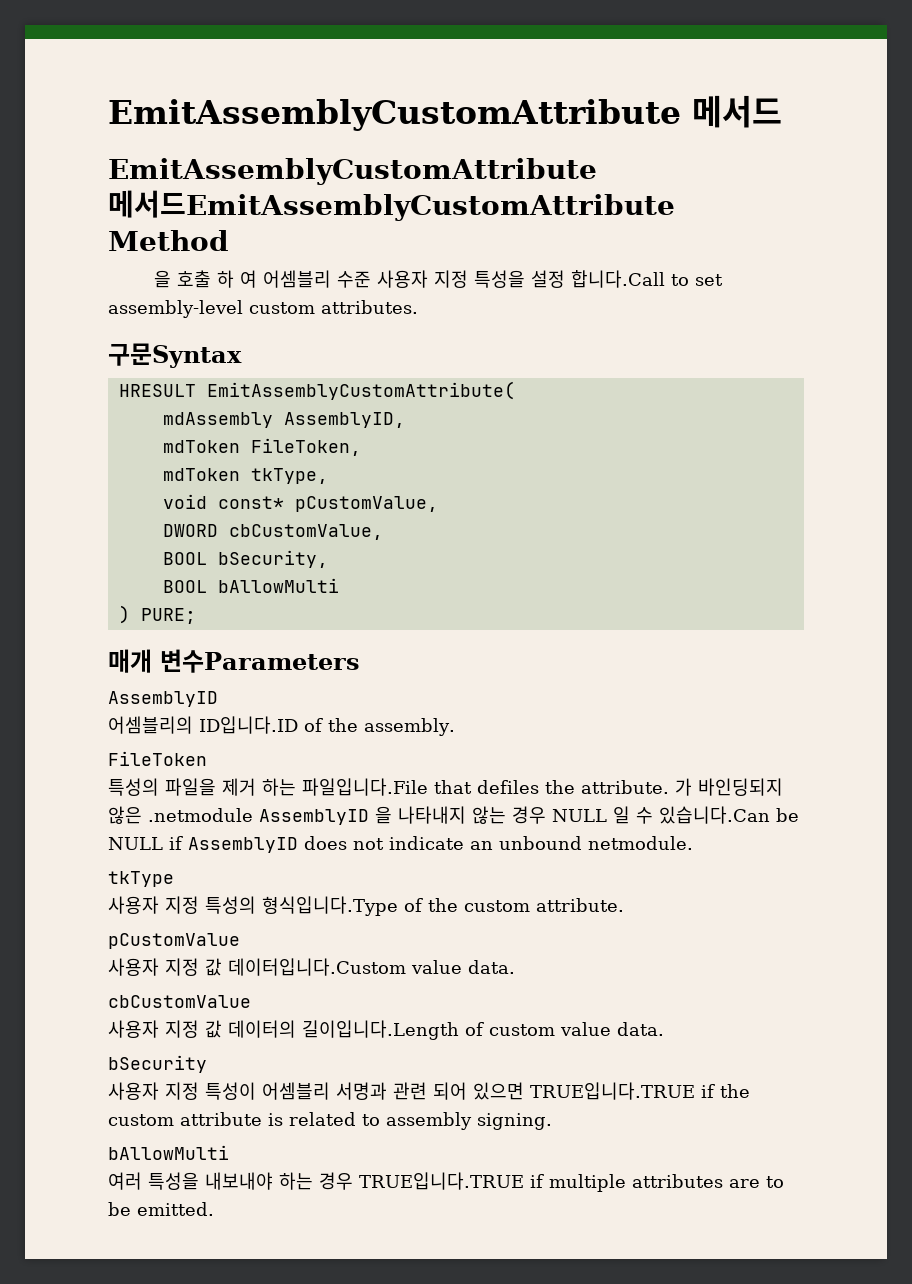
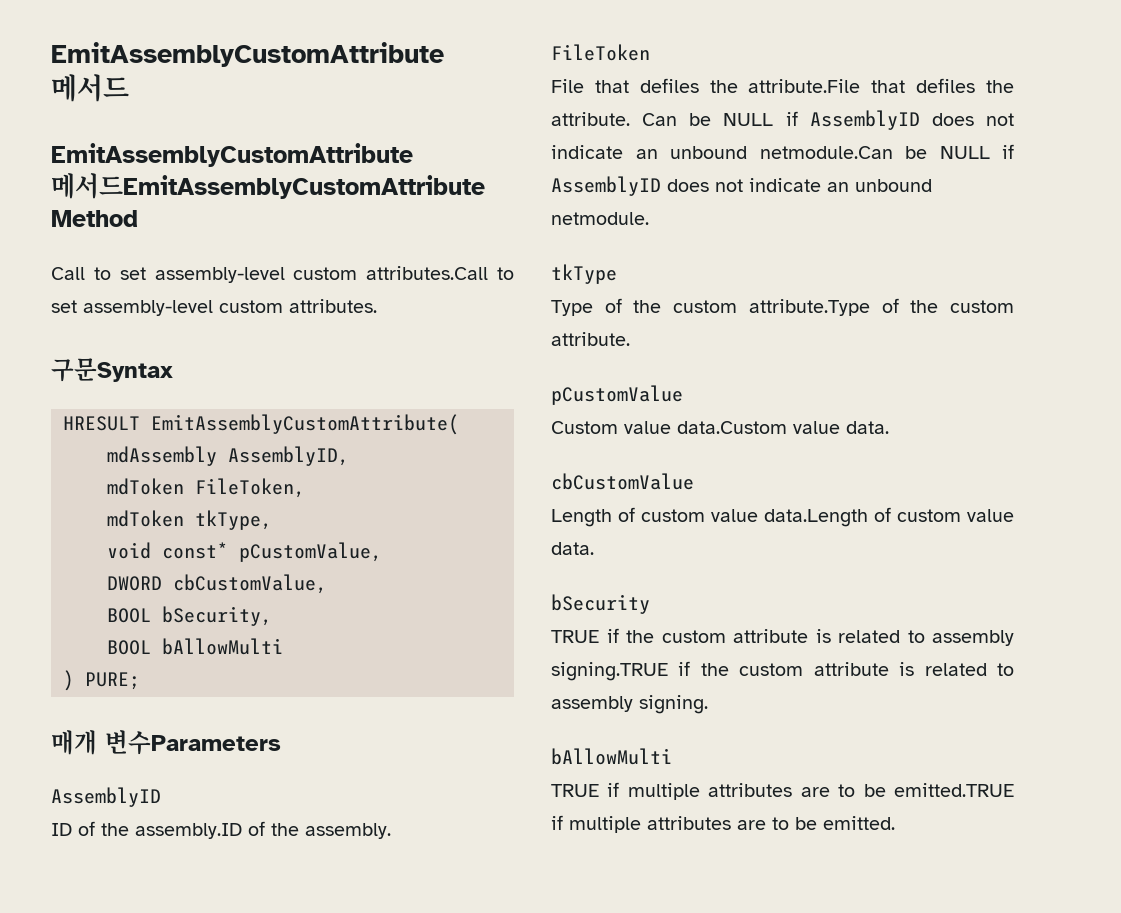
- 을 호출 하 여 어셈블리 수준 사용자 지정 특성을 설정 합니다.Call to set assembly-level custom attributes.
+ Call to set assembly-level custom attributes.Call to set assembly-level custom attributes.
- 어셈블리의 ID입니다.ID of the assembly.
+ ID of the assembly.ID of the assembly.
- 특성의 파일을 제거 하는 파일입니다.File that defiles the attribute. 가 바인딩되지 않은 .netmodule AssemblyID 을 나타내지 않는 경우 NULL 일 수 있습니다.Can be NULL if AssemblyID does not indicate an unbound netmodule.
+ File that defiles the attribute.File that defiles the attribute. Can be NULL if AssemblyID does not indicate an unbound netmodule.Can be NULL if AssemblyID does not indicate an unbound netmodule.
- 사용자 지정 특성의 형식입니다.Type of the custom attribute.
+ Type of the custom attribute.Type of the custom attribute.
- 사용자 지정 값 데이터입니다.Custom value data.
+ Custom value data.Custom value data.
- 사용자 지정 값 데이터의 길이입니다.Length of custom value data.
+ Length of custom value data.Length of custom value data.
- 사용자 지정 특성이 어셈블리 서명과 관련 되어 있으면 TRUE입니다.TRUE if the custom attribute is related to assembly signing.
+ TRUE if the custom attribute is related to assembly signing.TRUE if the custom attribute is related to assembly signing.
- 여러 특성을 내보내야 하는 경우 TRUE입니다.TRUE if multiple attributes are to be emitted.
+ TRUE if multiple attributes are to be emitted.TRUE if multiple attributes are to be emitted.

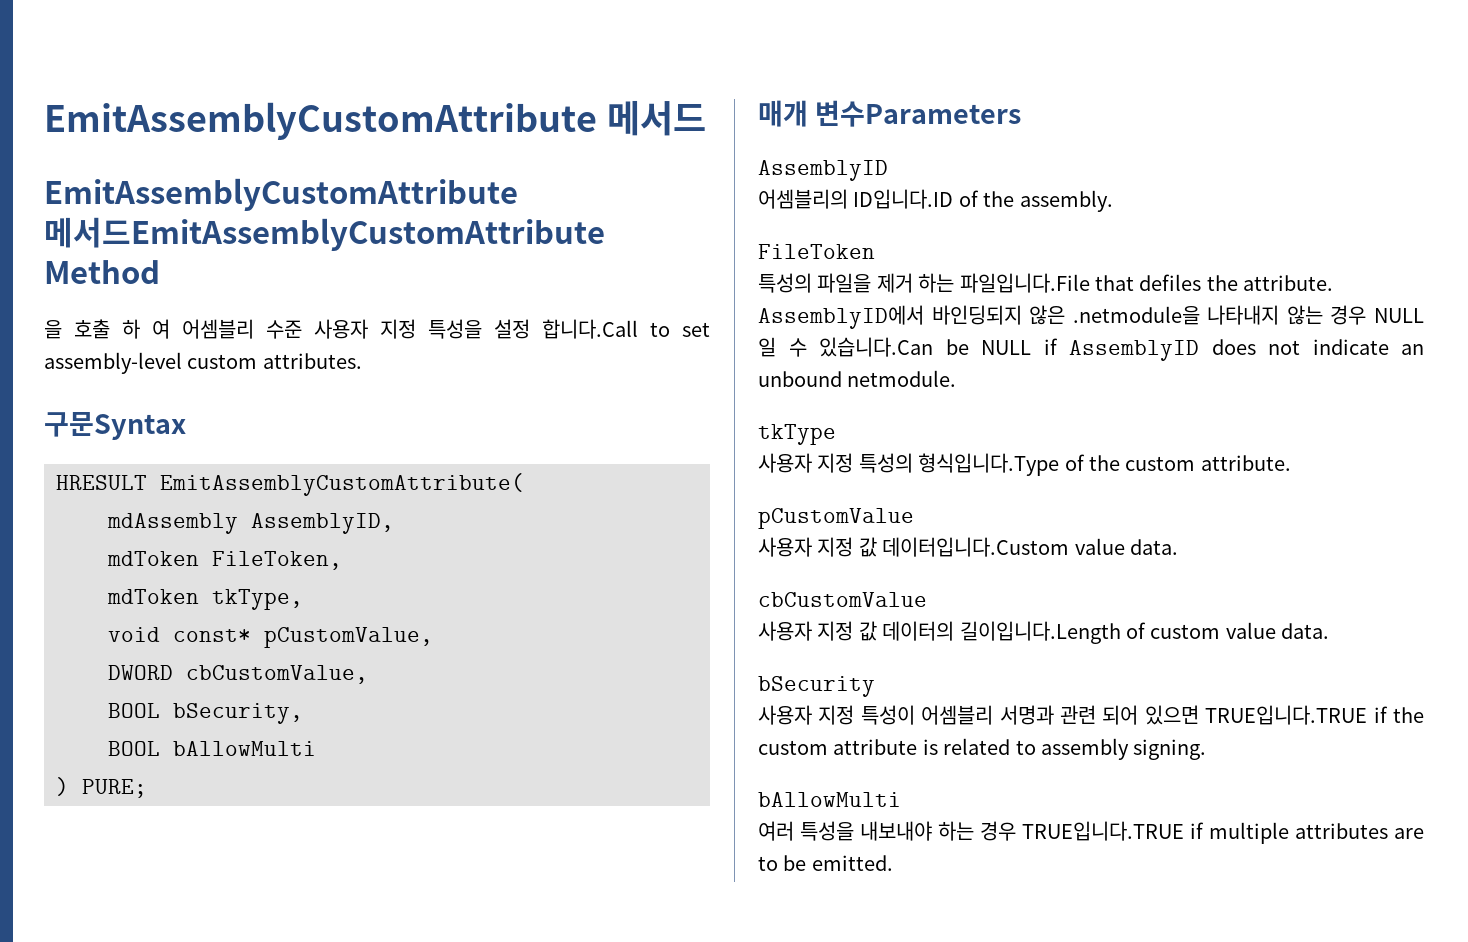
- Call to set assembly-level custom attributes.Call to set assembly-level custom attributes.
+ 을 호출 하 여 어셈블리 수준 사용자 지정 특성을 설정 합니다.Call to set assembly-level custom attributes.
- ID of the assembly.ID of the assembly.
+ 어셈블리의 ID입니다.ID of the assembly.
- File that defiles the attribute.File that defiles the attribute. Can be NULL if AssemblyID does not indicate an unbound netmodule.Can be NULL if AssemblyID does not indicate an unbound netmodule.
+ 특성의 파일을 제거 하는 파일입니다.File that defiles the attribute. AssemblyID에서 바인딩되지 않은 .netmodule을 나타내지 않는 경우 NULL 일 수 있습니다.Can be NULL if AssemblyID does not indicate an unbound netmodule.
- Type of the custom attribute.Type of the custom attribute.
+ 사용자 지정 특성의 형식입니다.Type of the custom attribute.
- Custom value data.Custom value data.
+ 사용자 지정 값 데이터입니다.Custom value data.
- Length of custom value data.Length of custom value data.
+ 사용자 지정 값 데이터의 길이입니다.Length of custom value data.
- TRUE if the custom attribute is related to assembly signing.TRUE if the custom attribute is related to assembly signing.
+ 사용자 지정 특성이 어셈블리 서명과 관련 되어 있으면 TRUE입니다.TRUE if the custom attribute is related to assembly signing.
- TRUE if multiple attributes are to be emitted.TRUE if multiple attributes are to be emitted.
+ 여러 특성을 내보내야 하는 경우 TRUE입니다.TRUE if multiple attributes are to be emitted.

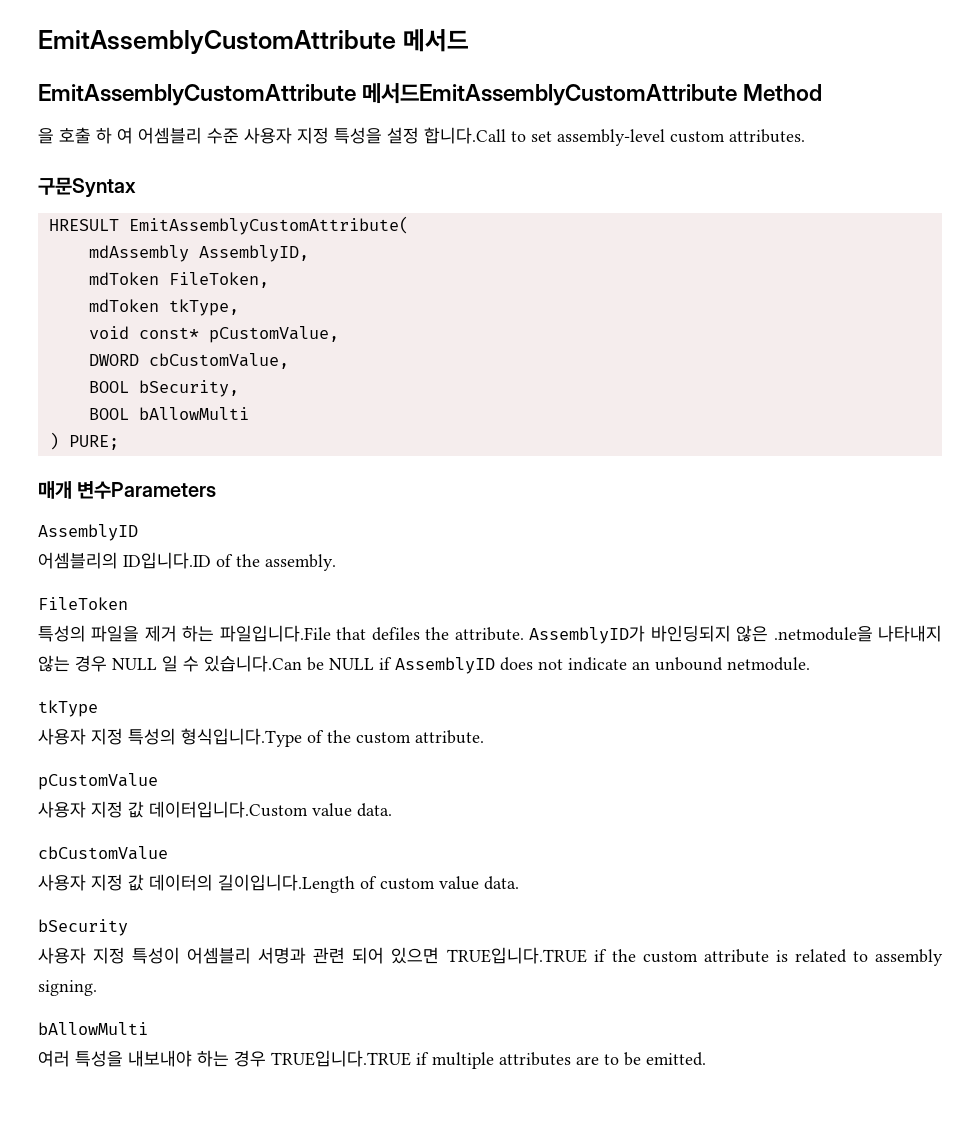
- AssemblyID에서 바인딩되지 않은 .netmodule을 나타내지 않는 경우 NULL 일 수 있습니다.Can be NULL if AssemblyID does not indicate an unbound netmodule.
+ AssemblyID가 바인딩되지 않은 .netmodule을 나타내지 않는 경우 NULL 일 수 있습니다.Can be NULL if AssemblyID does not indicate an unbound netmodule.

